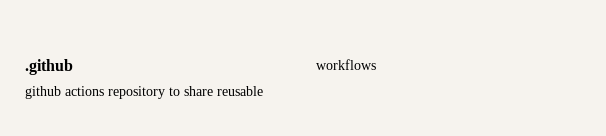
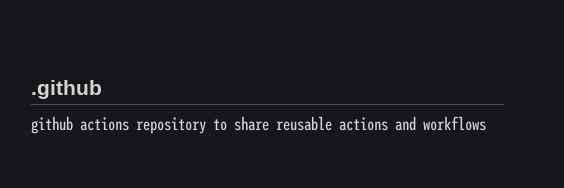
- github actions repository to share reusable workflows
+ github actions repository to share reusable actions and workflows

